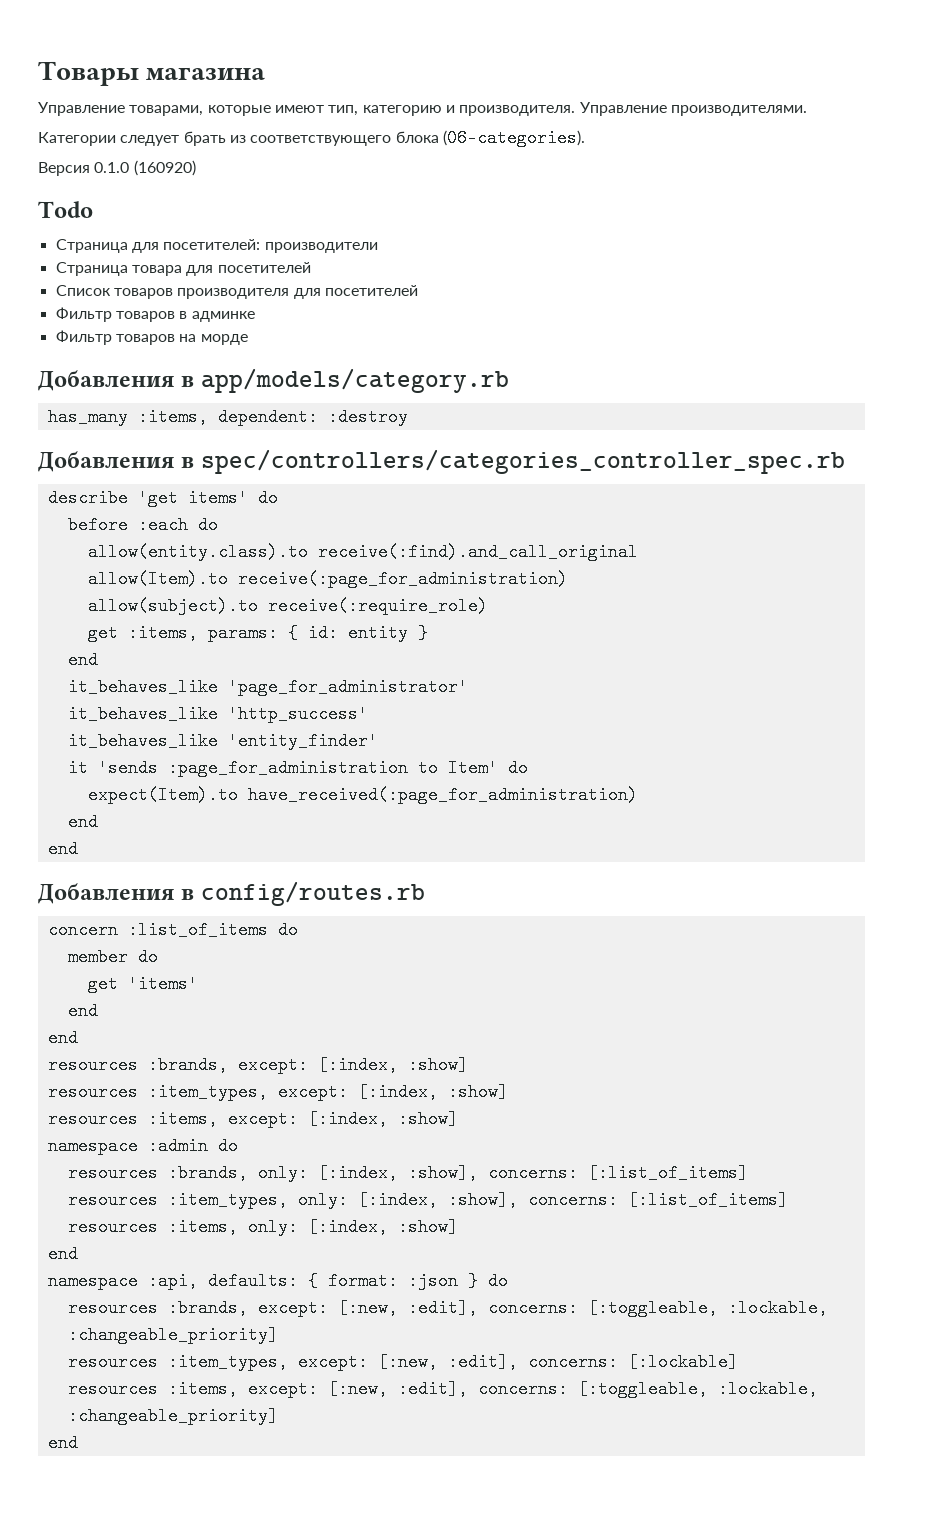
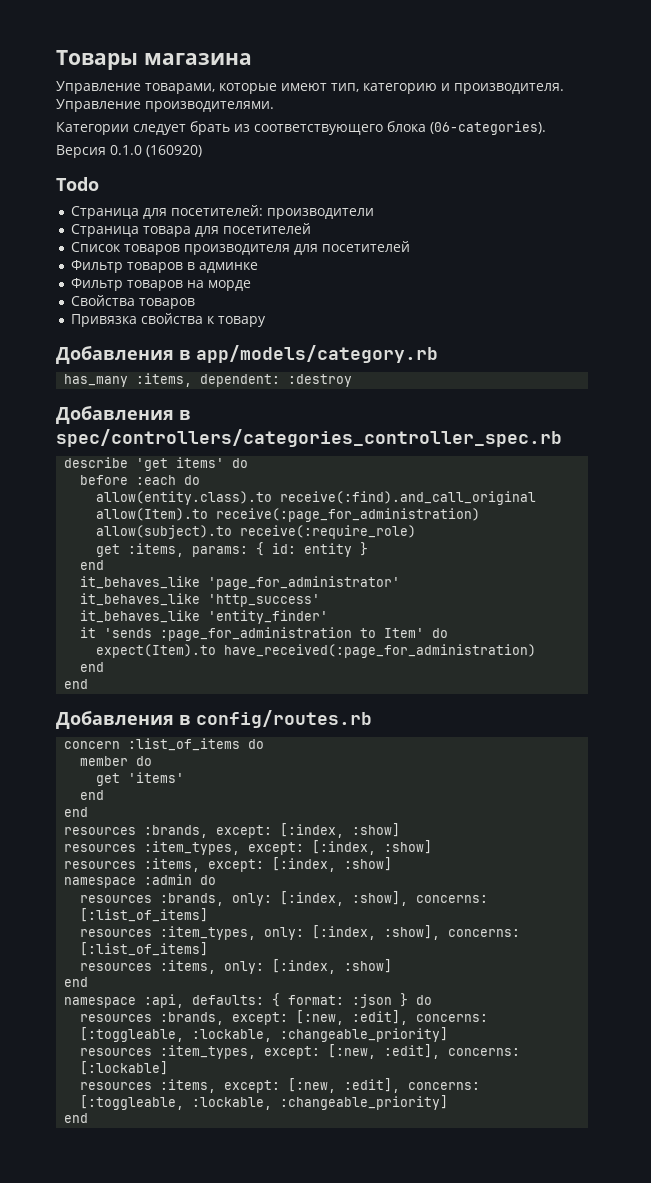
+ Свойства товаров
+ Привязка свойства к товару

